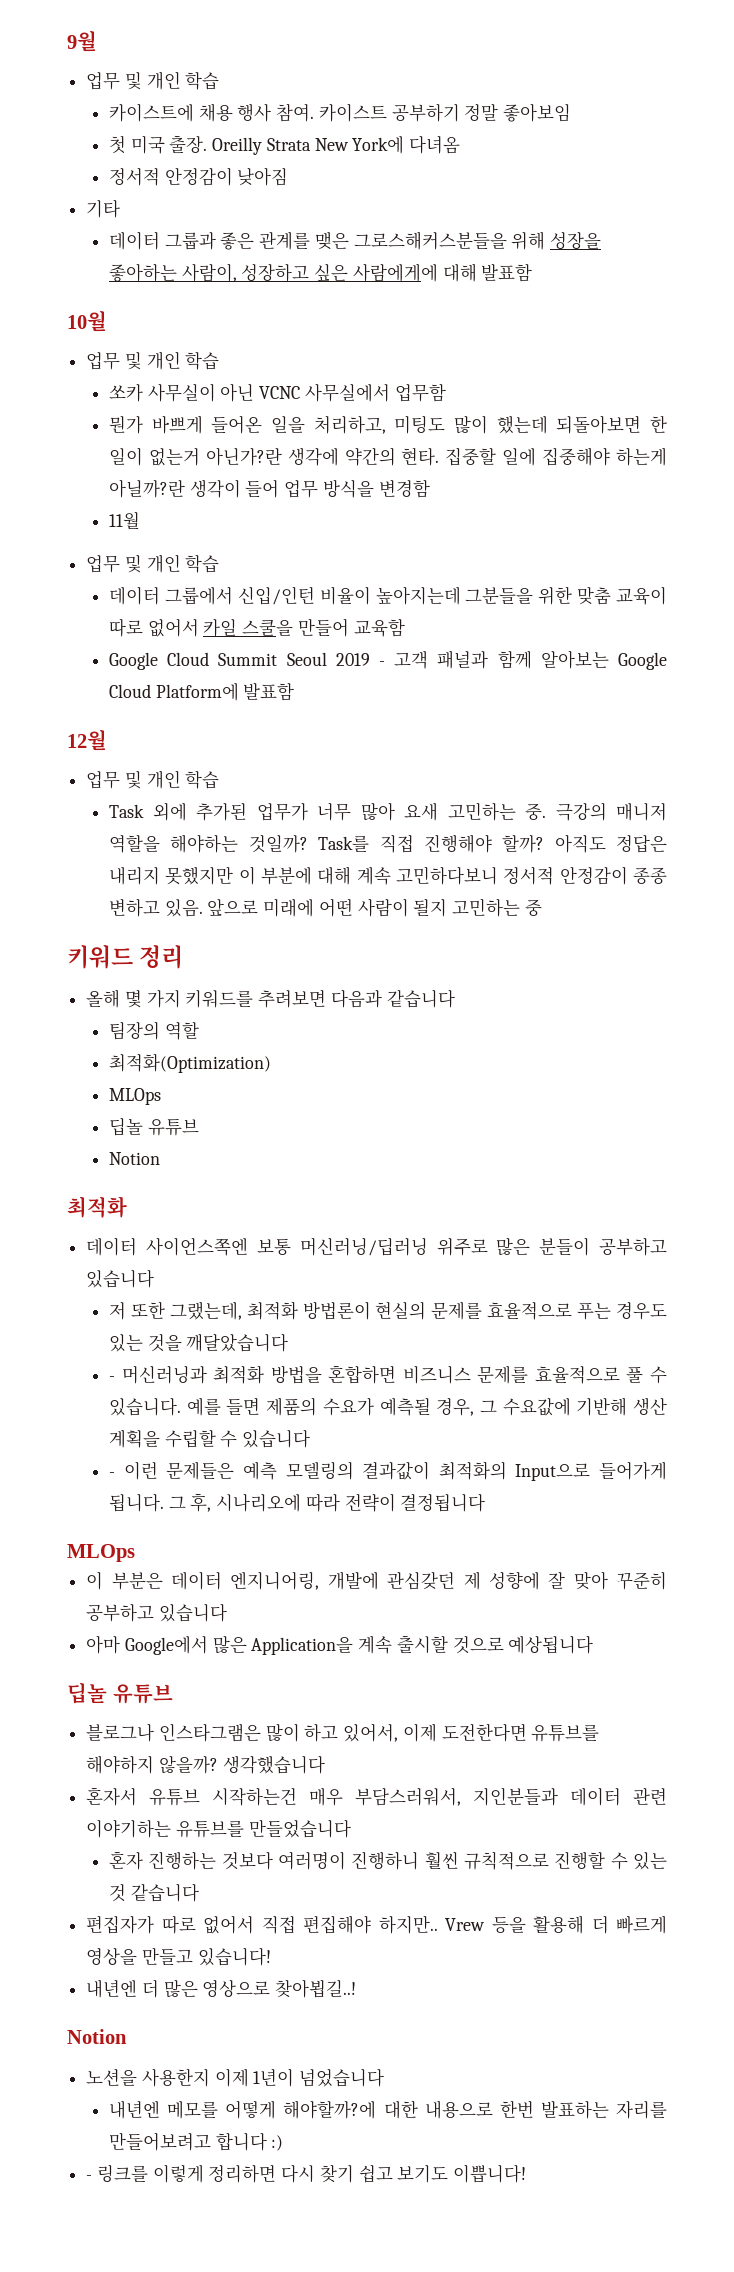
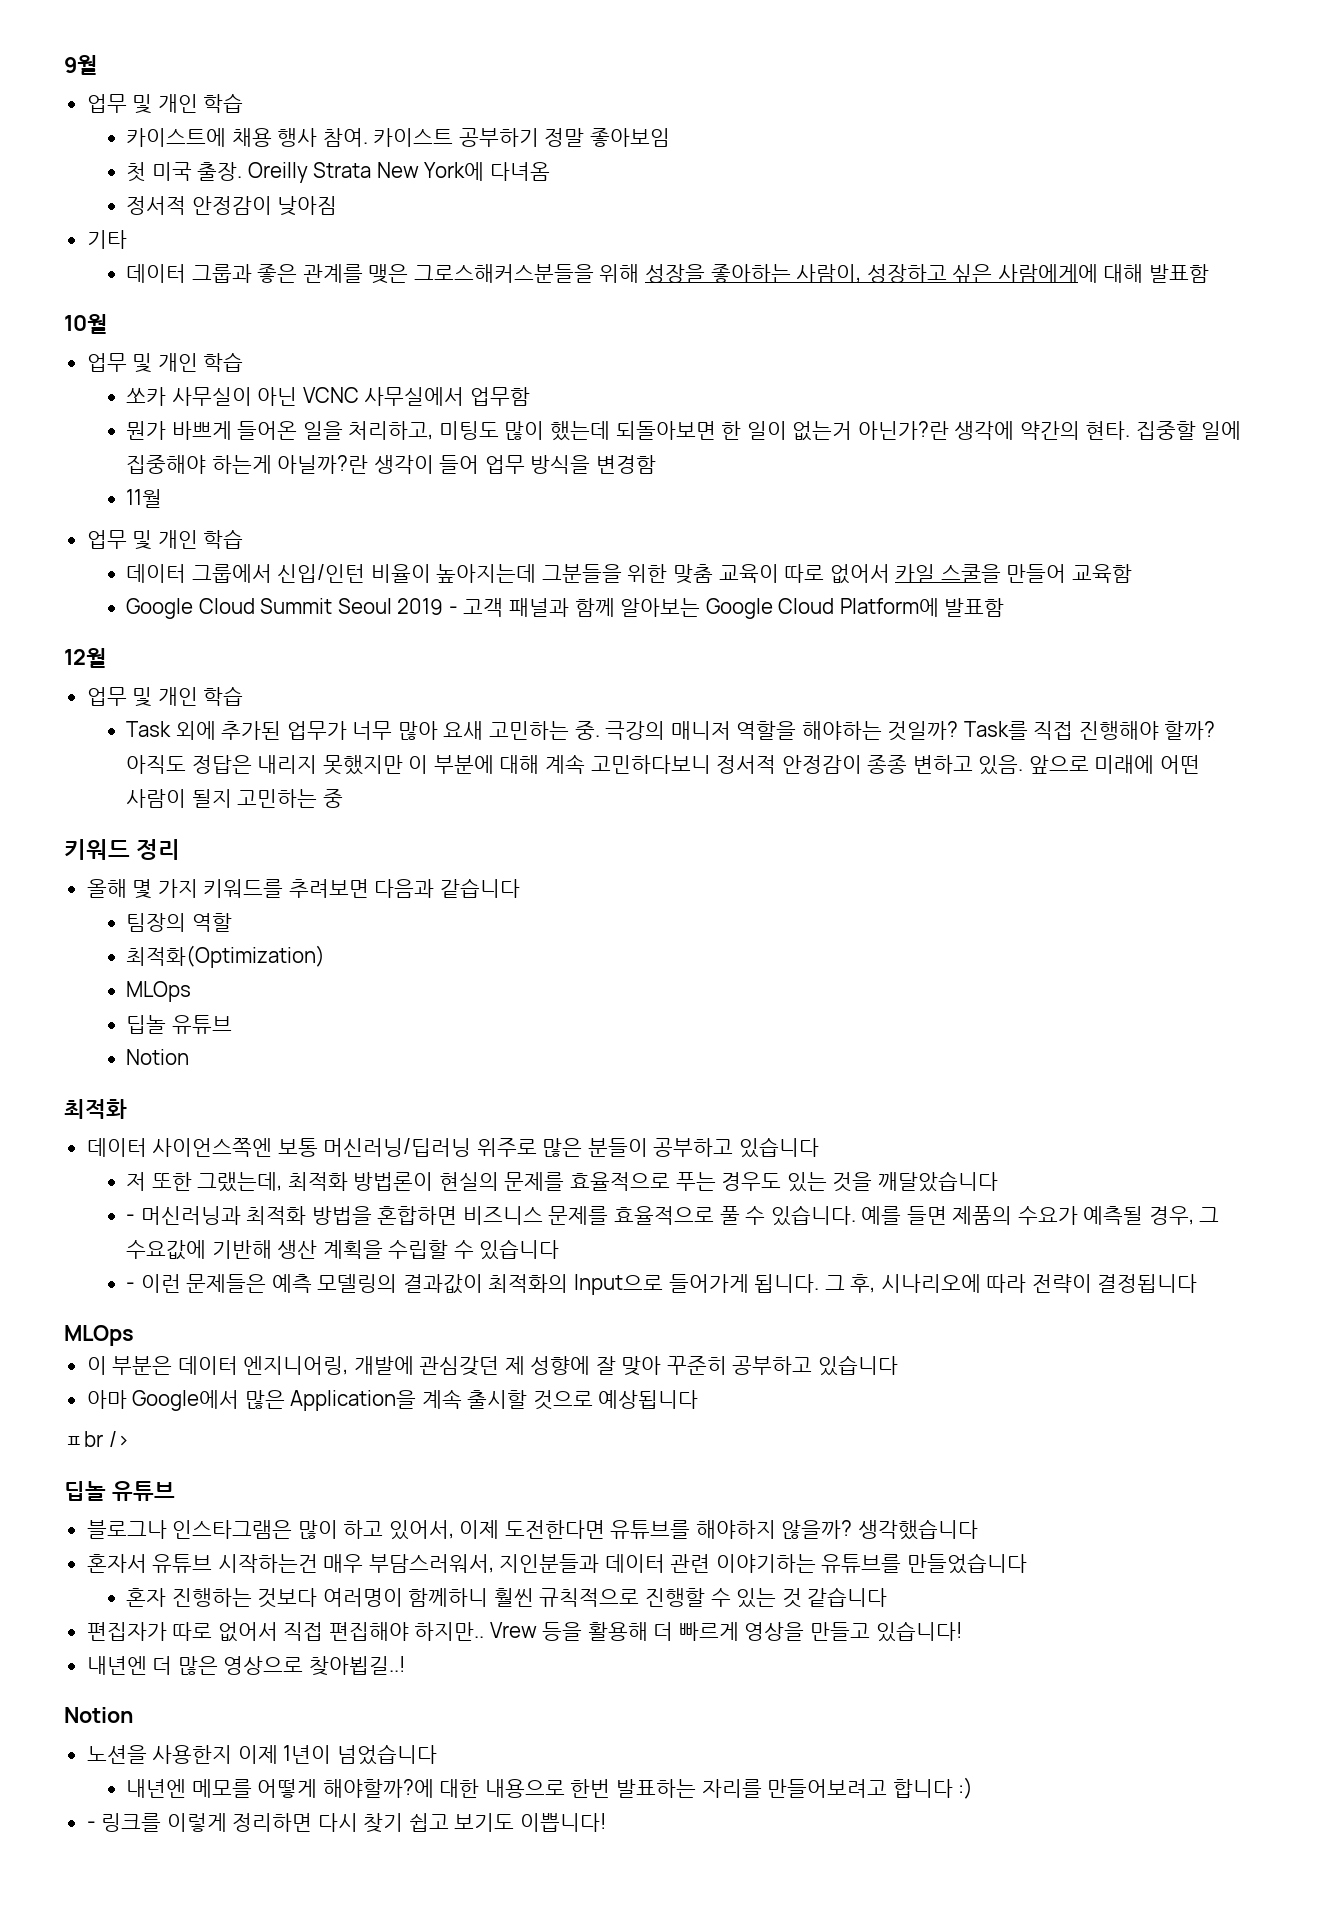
+ ㅍbr />
- 혼자 진행하는 것보다 여러명이 진행하니 훨씬 규칙적으로 진행할 수 있는 것 같습니다
+ 혼자 진행하는 것보다 여러명이 함께하니 훨씬 규칙적으로 진행할 수 있는 것 같습니다

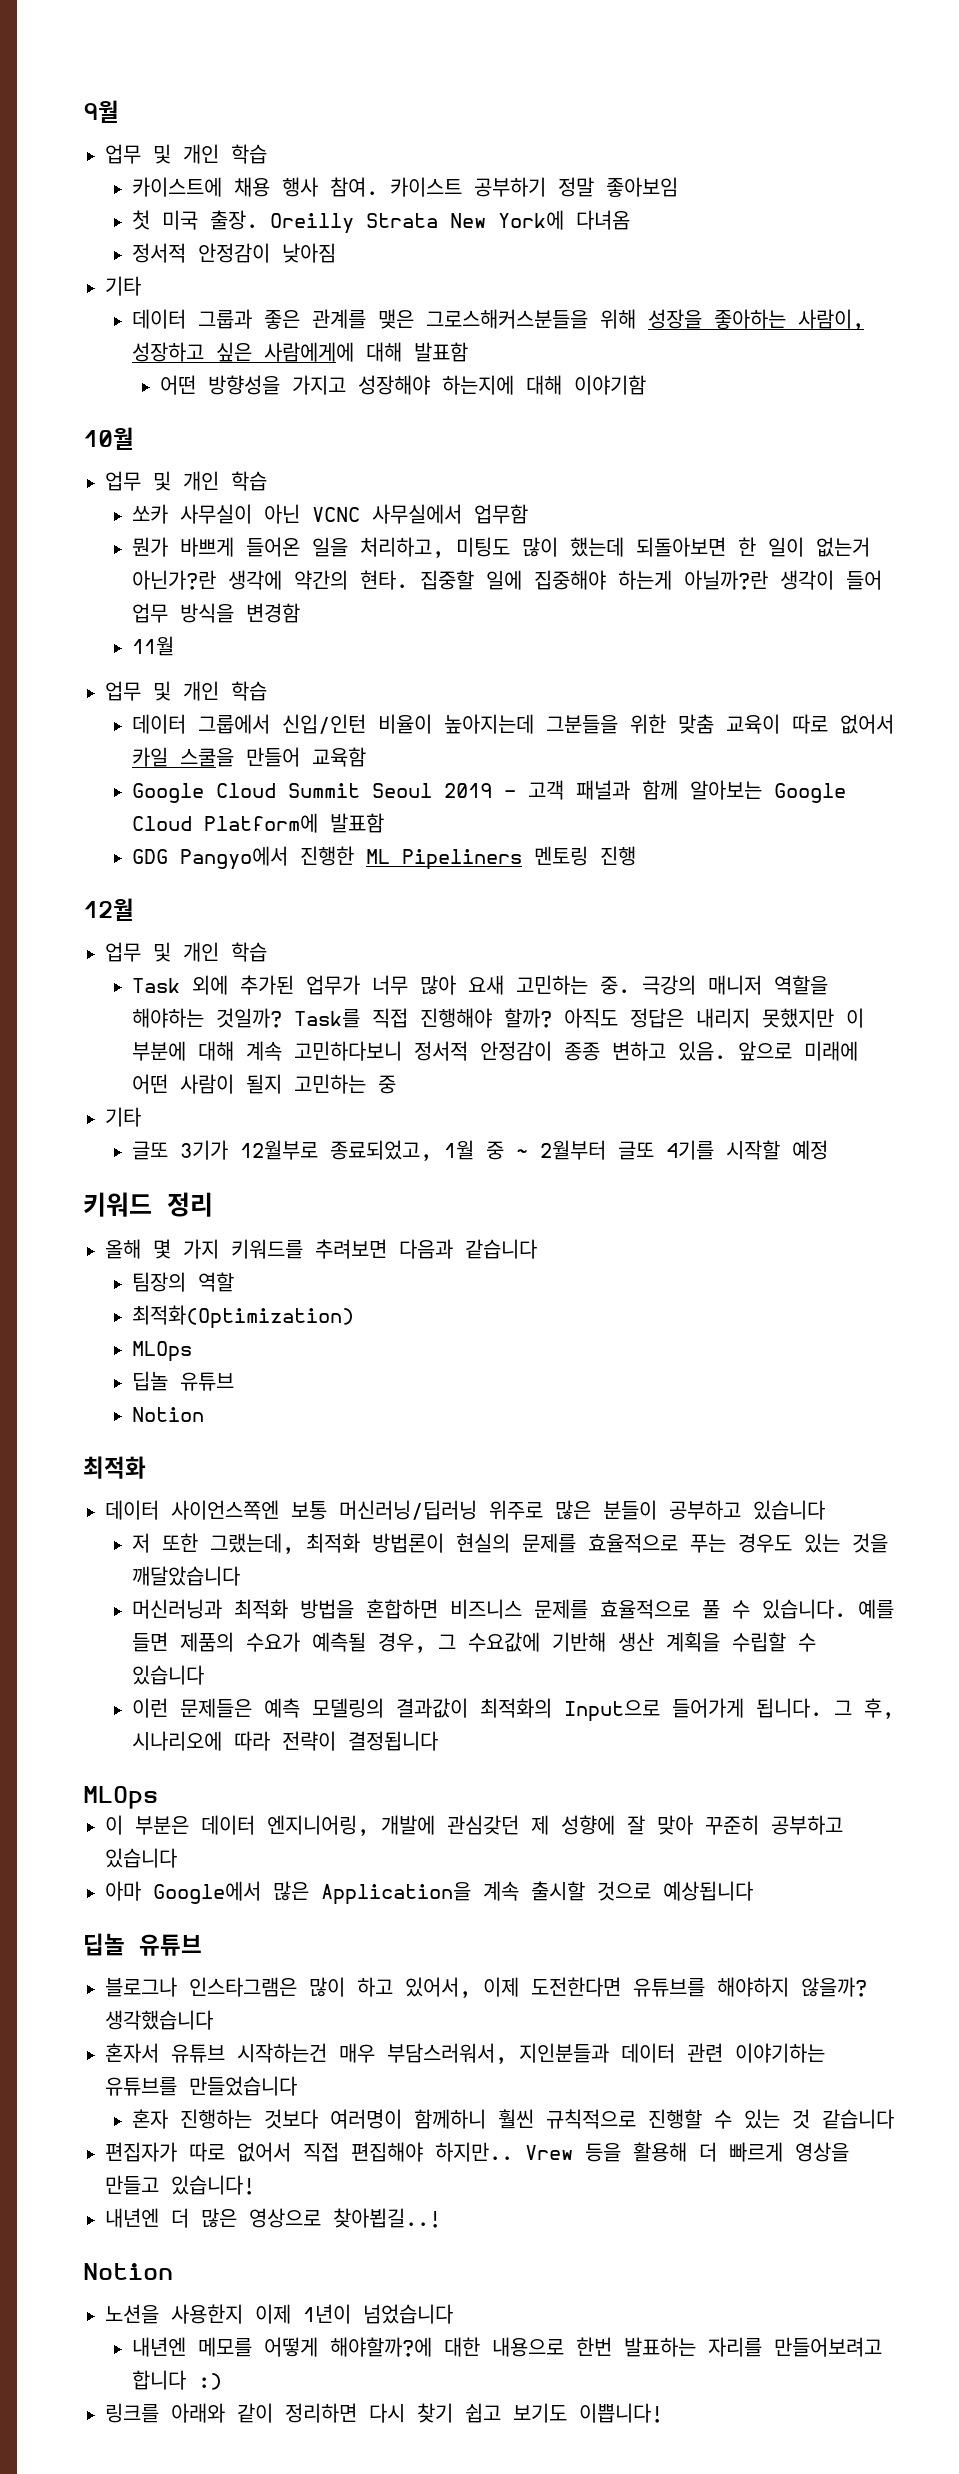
+ 어떤 방향성을 가지고 성장해야 하는지에 대해 이야기함
+ GDG Pangyo에서 진행한 ML Pipeliners 멘토링 진행
  앞으로 미래에 어떤 사람이 될지 고민하는 중
+ 기타
+ 글또 3기가 12월부로 종료되었고, 1월 중 ~ 2월부터 글또 4기를 시작할 예정
- - 머신러닝과 최적화 방법을 혼합하면 비즈니스 문제를 효율적으로 풀 수 있습니다.
+ 머신러닝과 최적화 방법을 혼합하면 비즈니스 문제를 효율적으로 풀 수 있습니다.
- - 이런 문제들은 예측 모델링의 결과값이 최적화의 Input으로 들어가게 됩니다.
+ 이런 문제들은 예측 모델링의 결과값이 최적화의 Input으로 들어가게 됩니다.
- ㅍbr />
- - 링크를 이렇게 정리하면 다시 찾기 쉽고 보기도 이쁩니다!
+ 링크를 아래와 같이 정리하면 다시 찾기 쉽고 보기도 이쁩니다!

